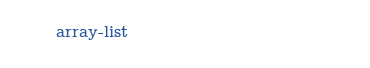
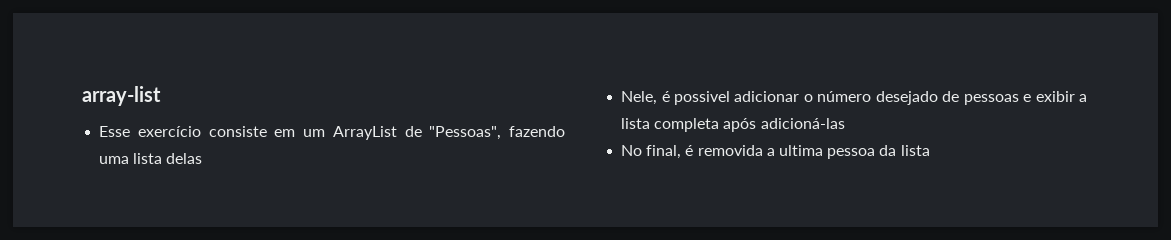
+ Esse exercício consiste em um ArrayList de "Pessoas", fazendo uma lista delas
+ Nele, é possivel adicionar o número desejado de pessoas e exibir a lista completa após adicioná-las
+ No final, é removida a ultima pessoa da lista

